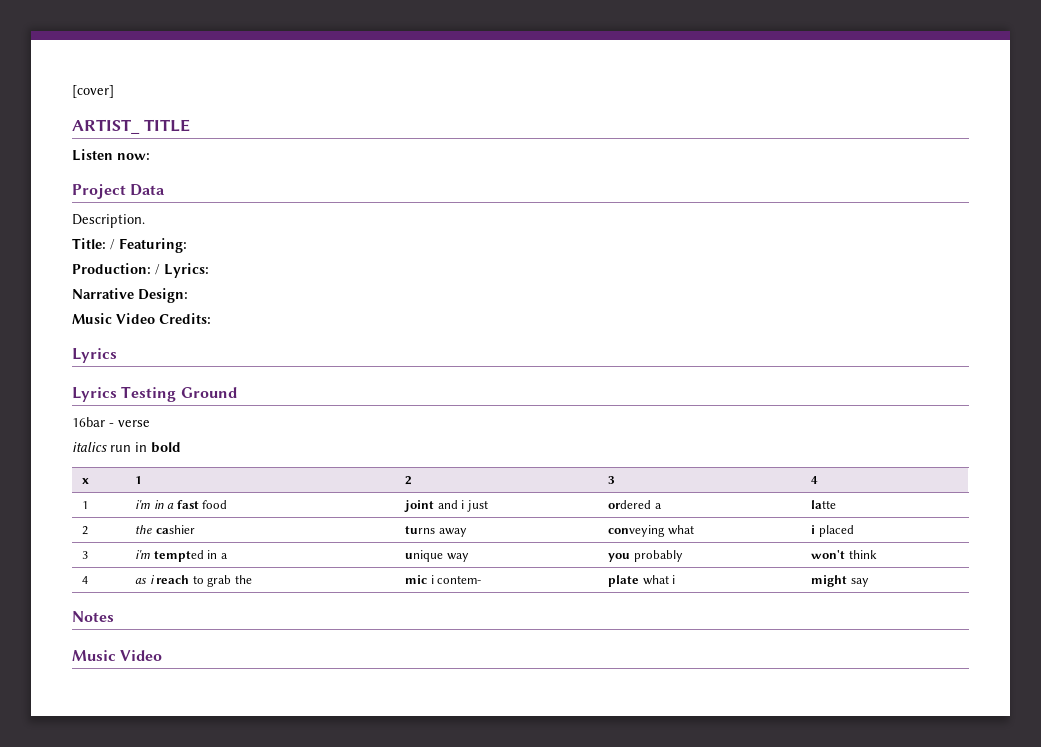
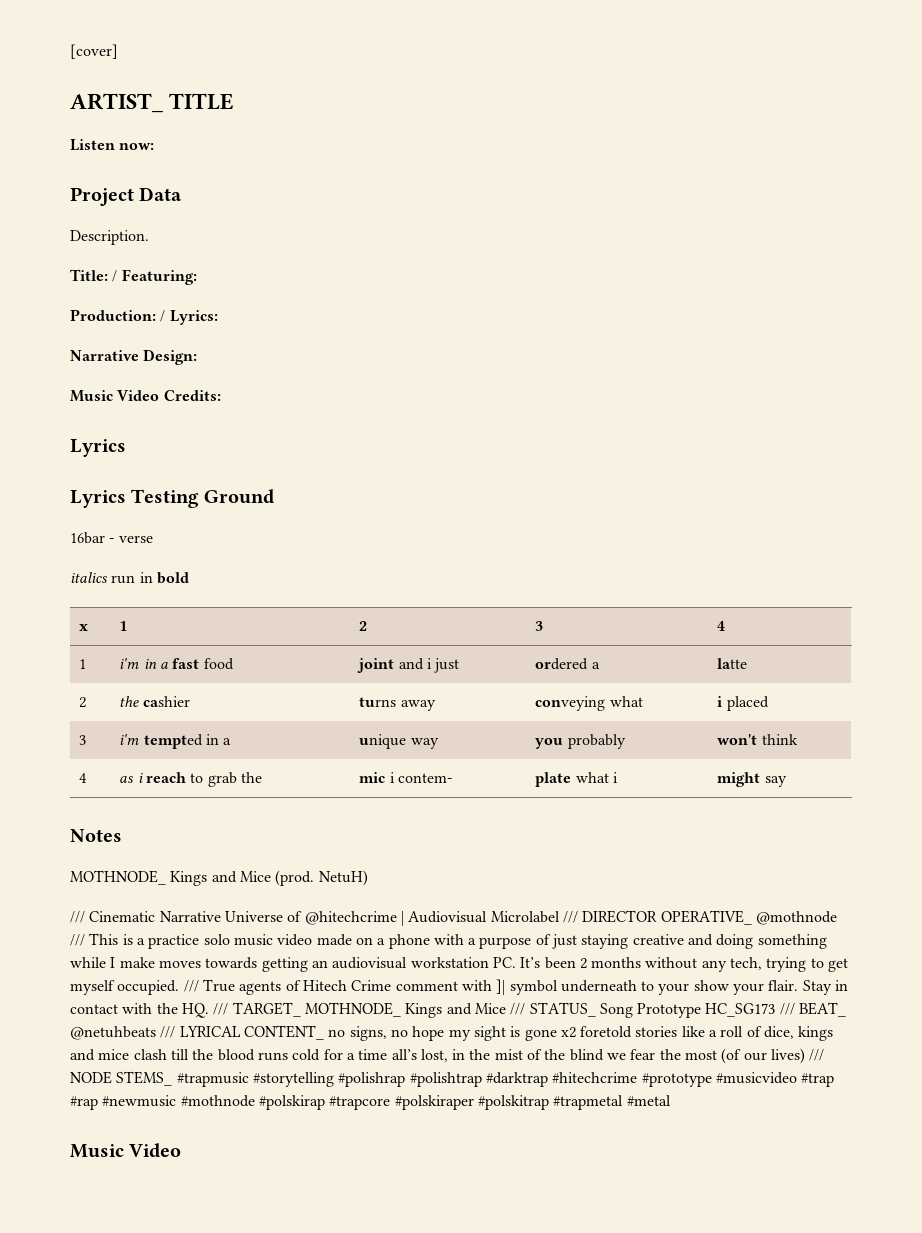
+ MOTHNODE_ Kings and Mice (prod. NetuH)
+ /// Cinematic Narrative Universe of @hitechcrime | Audiovisual Microlabel /// DIRECTOR OPERATIVE_ @mothnode /// This is a practice solo music video made on a phone with a purpose of just staying creative and doing something while I make moves towards getting an audiovisual workstation PC. It’s been 2 months without any tech, trying to get myself occupied. /// True agents of Hitech Crime comment with ]| symbol underneath to your show your flair. Stay in contact with the HQ. /// TARGET_ MOTHNODE_ Kings and Mice /// STATUS_ Song Prototype HC_SG173 /// BEAT_ @netuhbeats /// LYRICAL CONTENT_ no signs, no hope my sight is gone x2 foretold stories like a roll of dice, kings and mice clash till the blood runs cold for a time all’s lost, in the mist of the blind we fear the most (of our lives) /// NODE STEMS_ #trapmusic #storytelling #polishrap #polishtrap #darktrap #hitechcrime #prototype #musicvideo #trap #rap #newmusic #mothnode #polskirap #trapcore #polskiraper #polskitrap #trapmetal #metal

